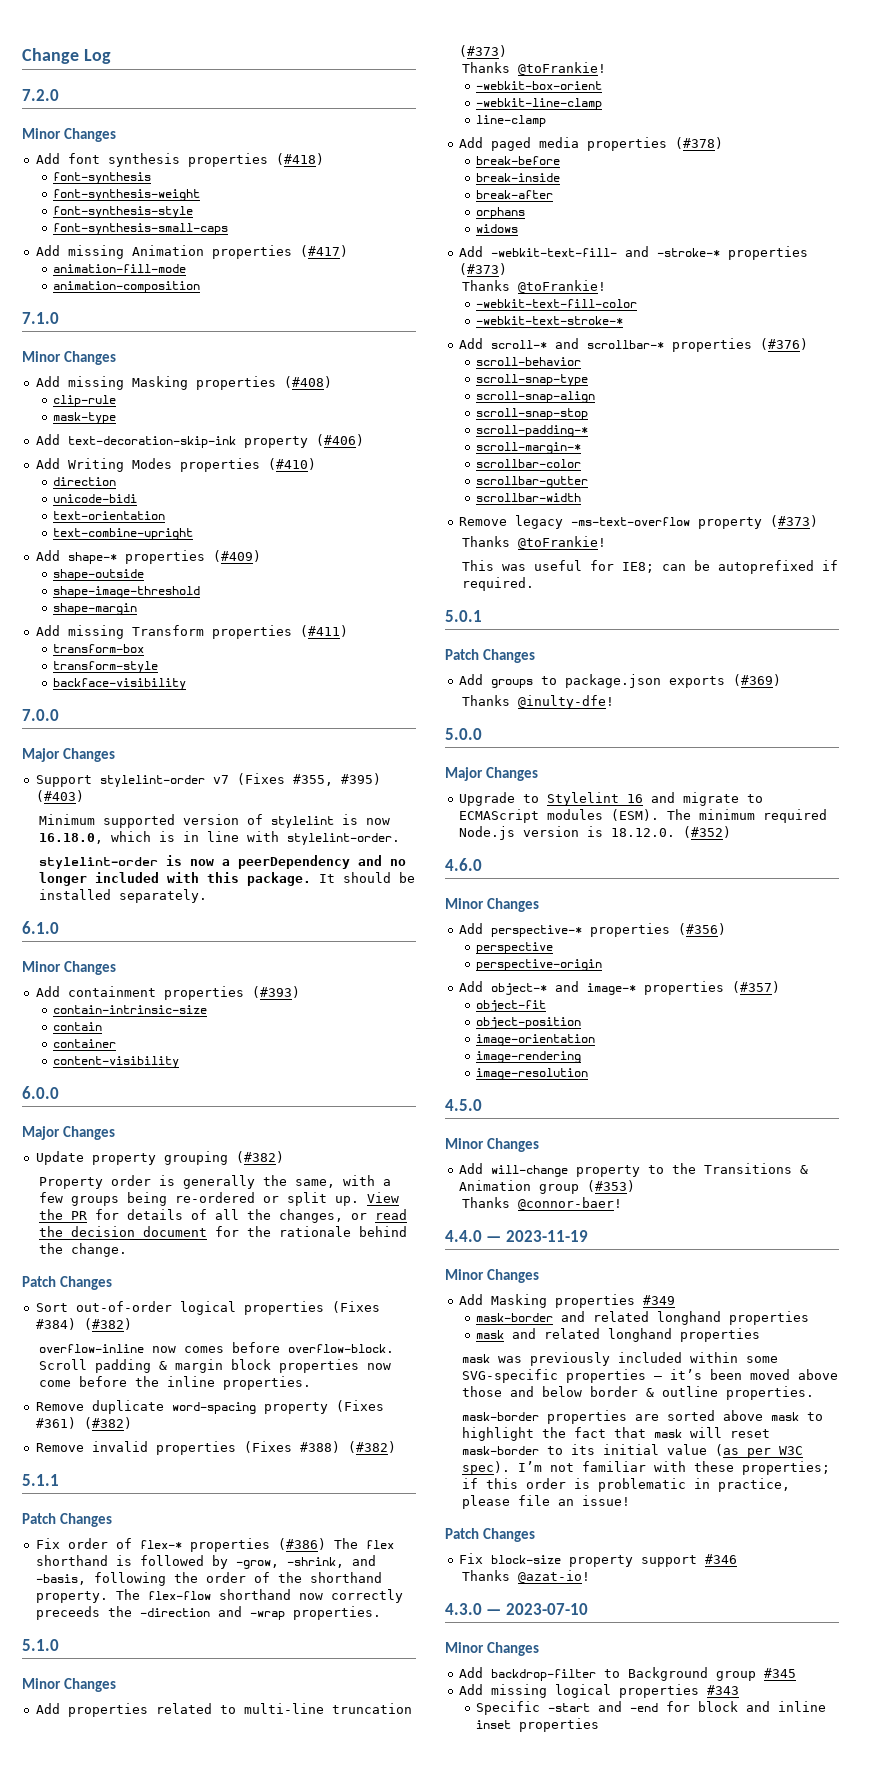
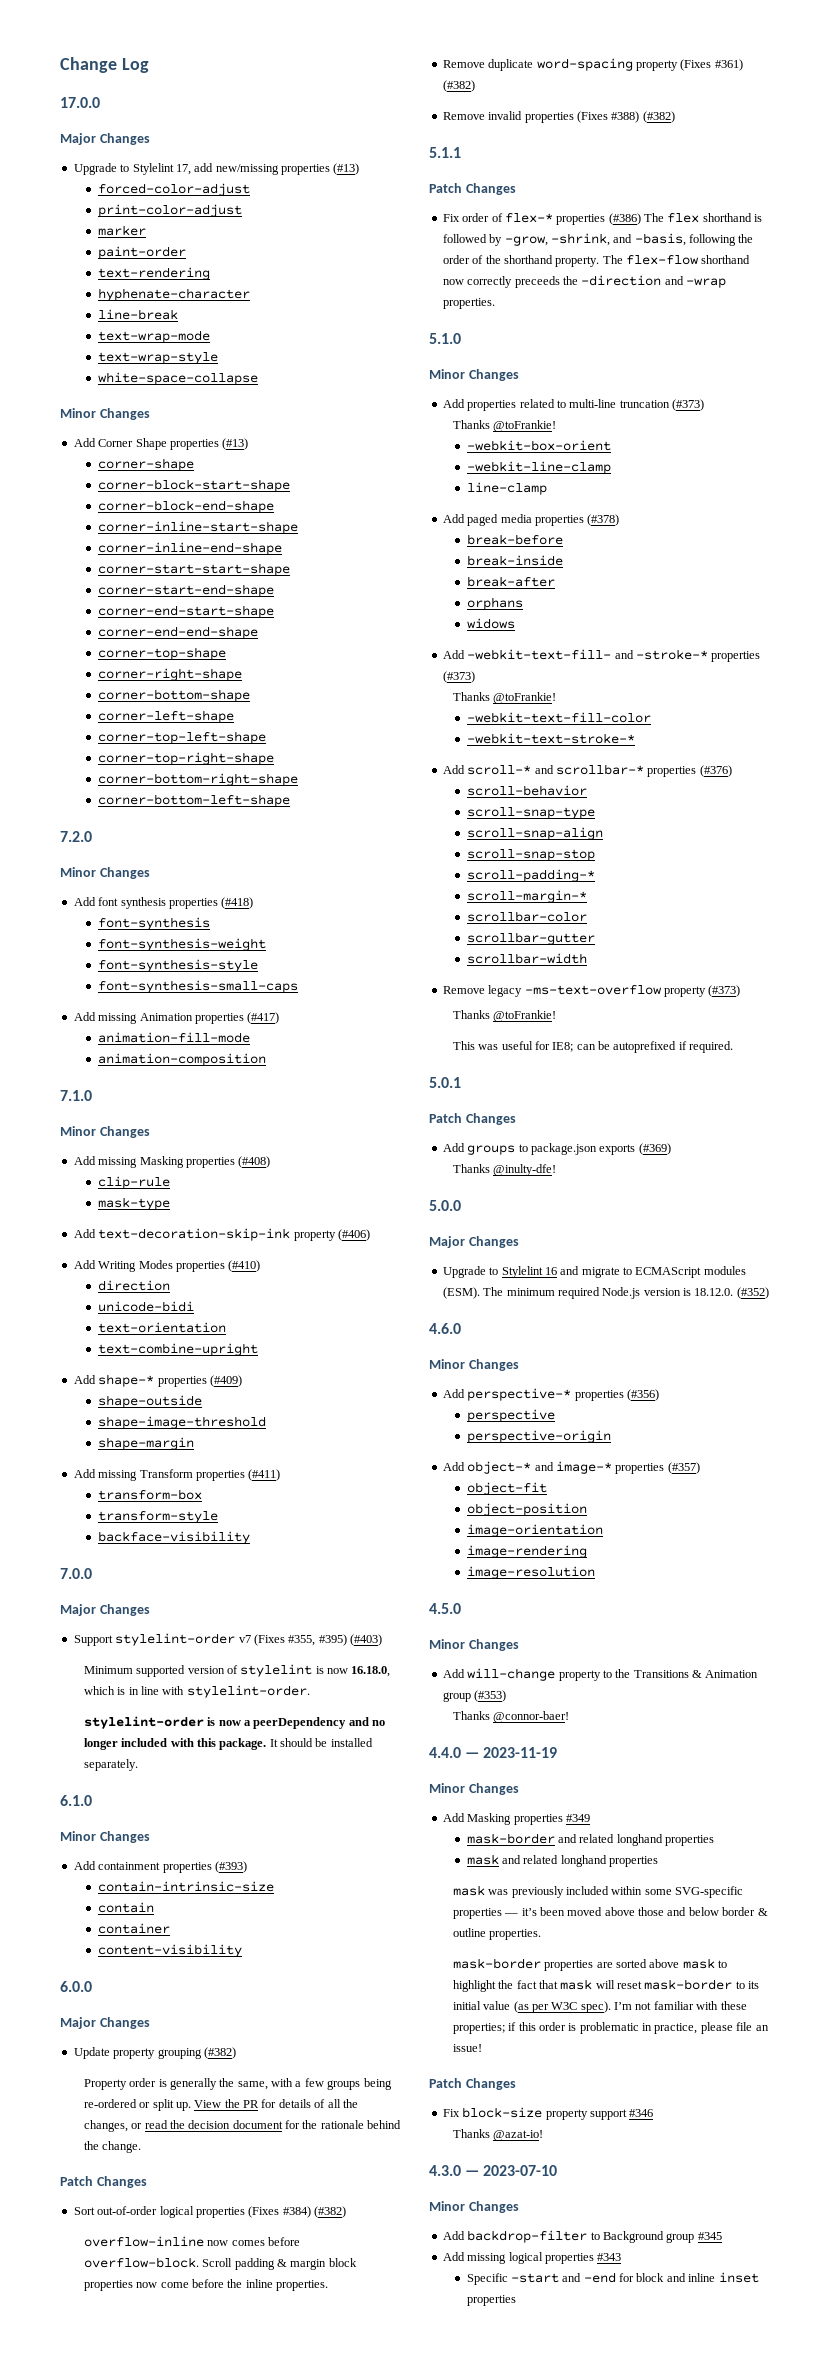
+ 17.0.0
+ Major Changes
+ Upgrade to Stylelint 17, add new/missing properties (#13)
+ forced-color-adjust
+ print-color-adjust
+ marker
+ paint-order
+ text-rendering
+ hyphenate-character
+ line-break
+ text-wrap-mode
+ text-wrap-style
+ white-space-collapse
+ Minor Changes
+ Add Corner Shape properties (#13)
+ corner-shape
+ corner-block-start-shape
+ corner-block-end-shape
+ corner-inline-start-shape
+ corner-inline-end-shape
+ corner-start-start-shape
+ corner-start-end-shape
+ corner-end-start-shape
+ corner-end-end-shape
+ corner-top-shape
+ corner-right-shape
+ corner-bottom-shape
+ corner-left-shape
+ corner-top-left-shape
+ corner-top-right-shape
+ corner-bottom-right-shape
+ corner-bottom-left-shape

